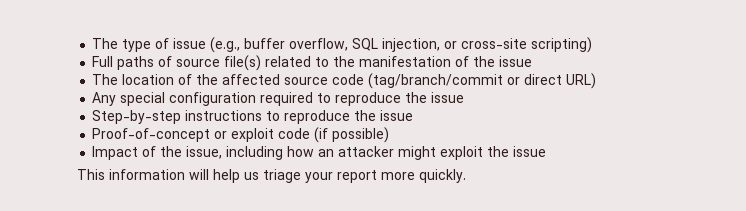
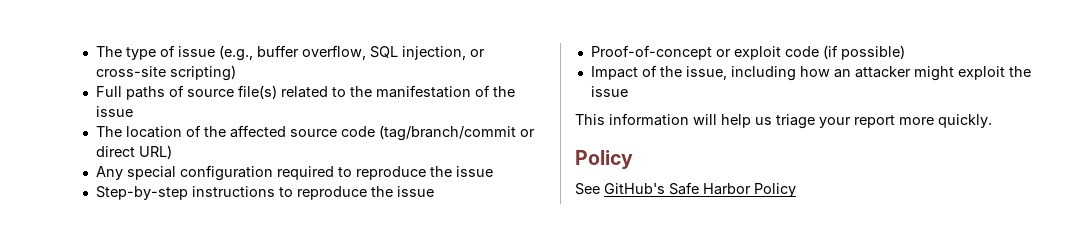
  This information will help us triage your report more quickly.
+ Policy
+ See GitHub's Safe Harbor Policy

